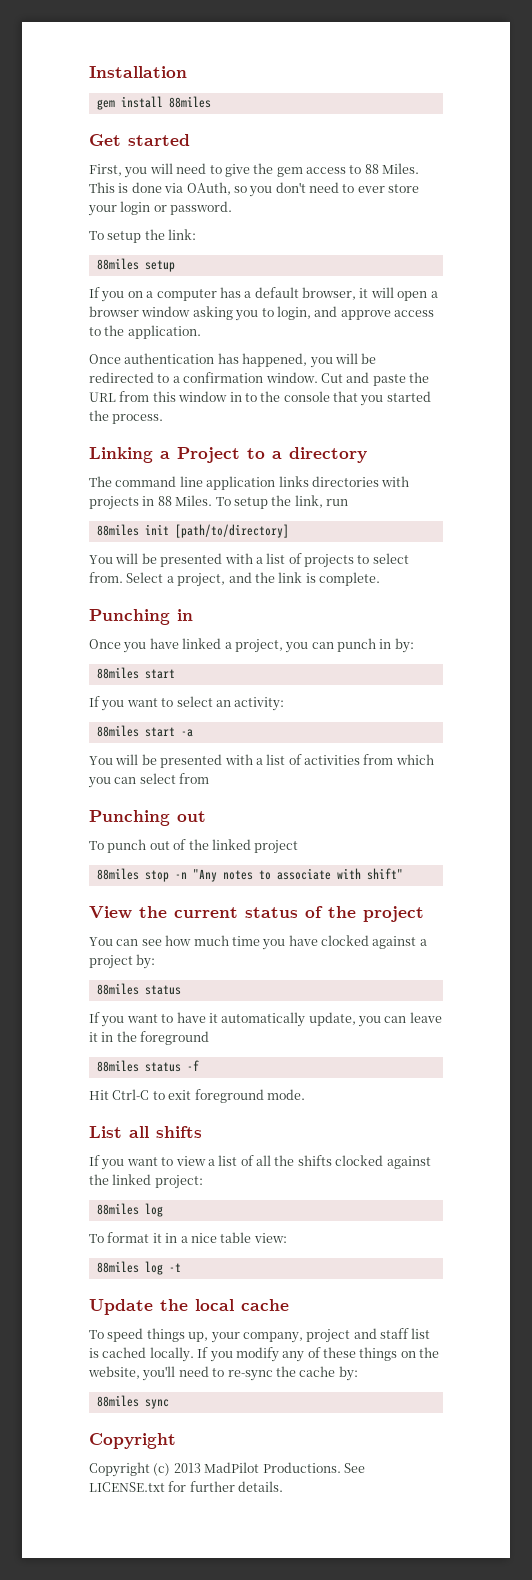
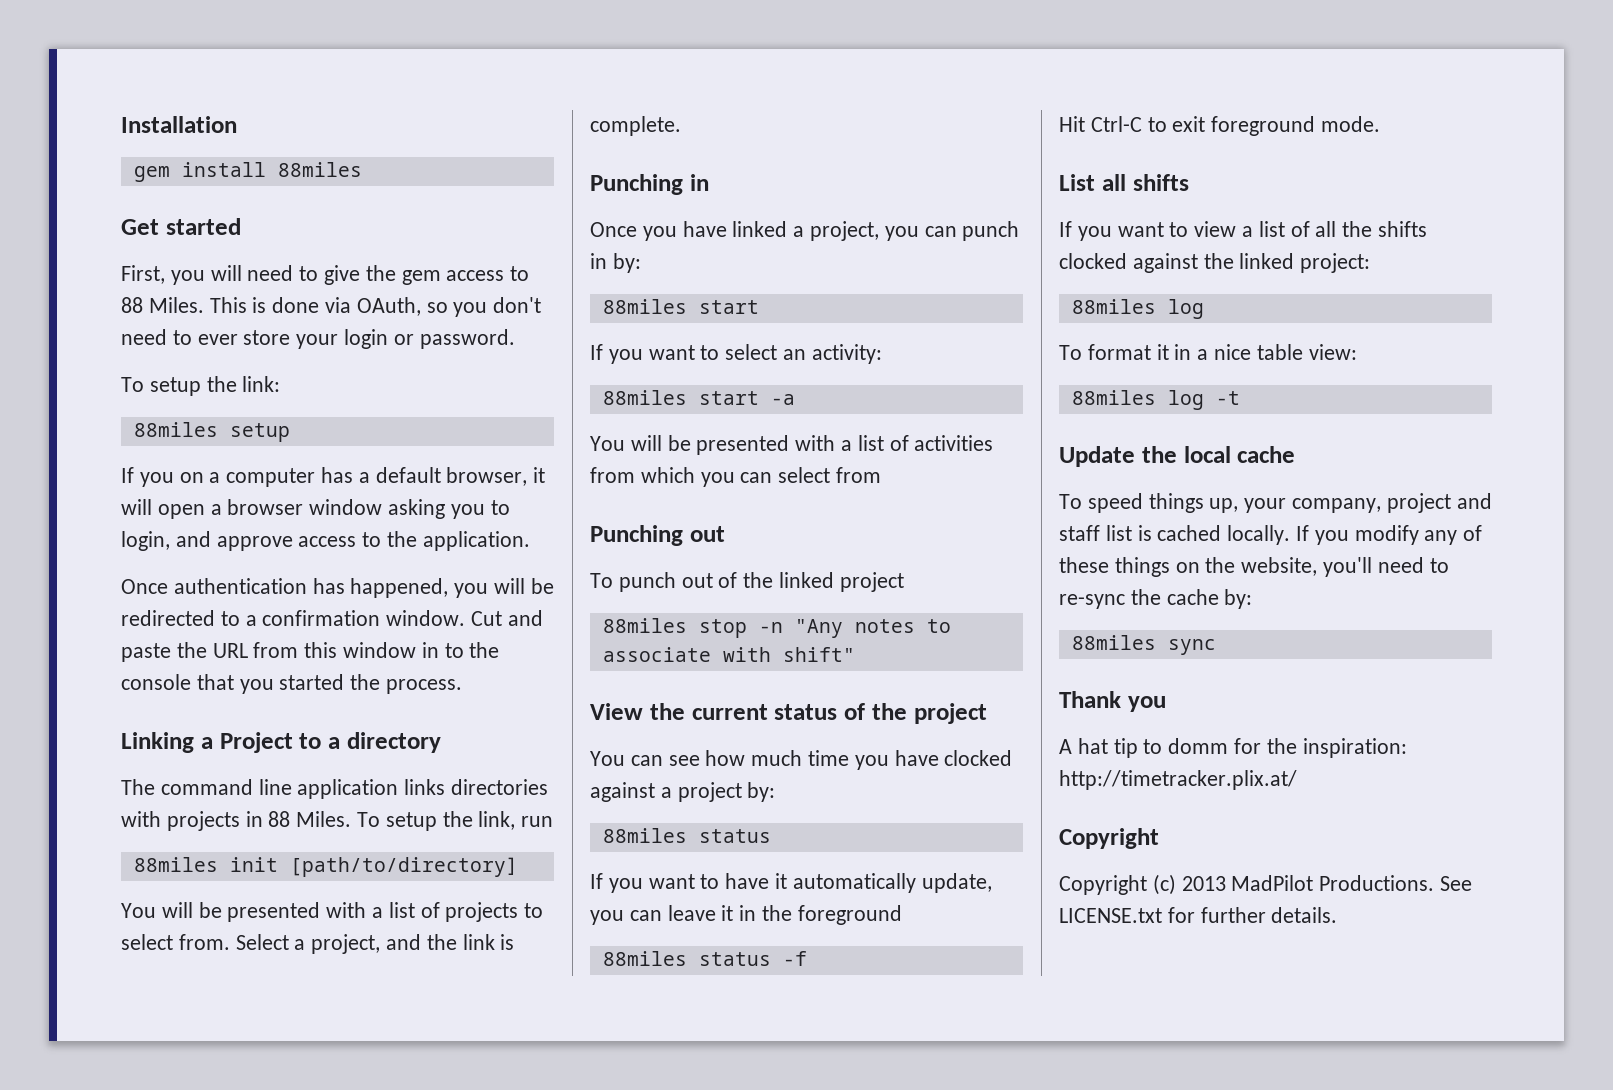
+ Thank you
+ A hat tip to domm for the inspiration: http://timetracker.plix.at/

